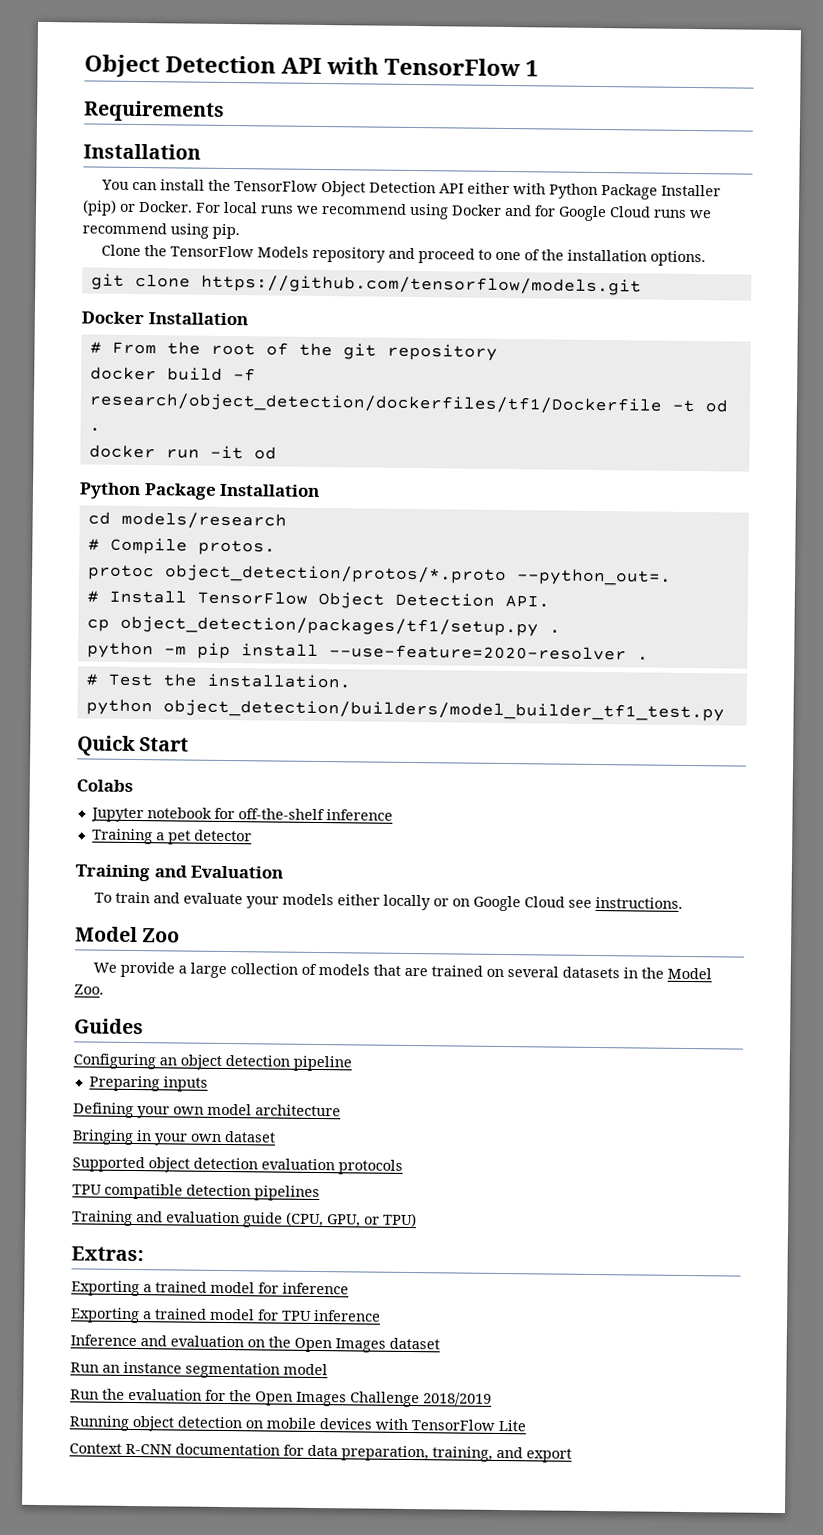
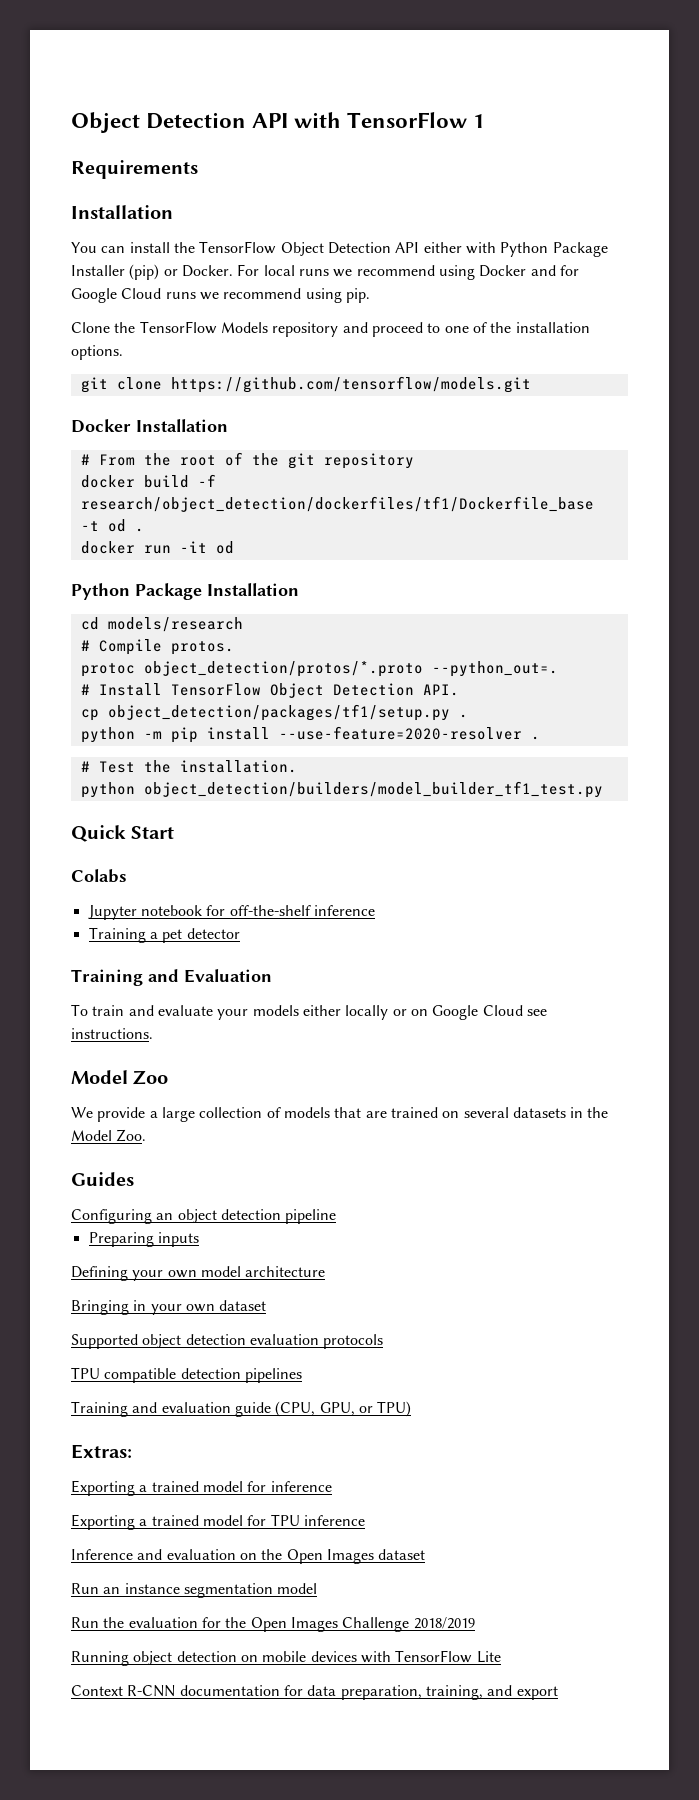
- docker build -f research/object_detection/dockerfiles/tf1/Dockerfile -t od .
+ docker build -f research/object_detection/dockerfiles/tf1/Dockerfile_base -t od .

